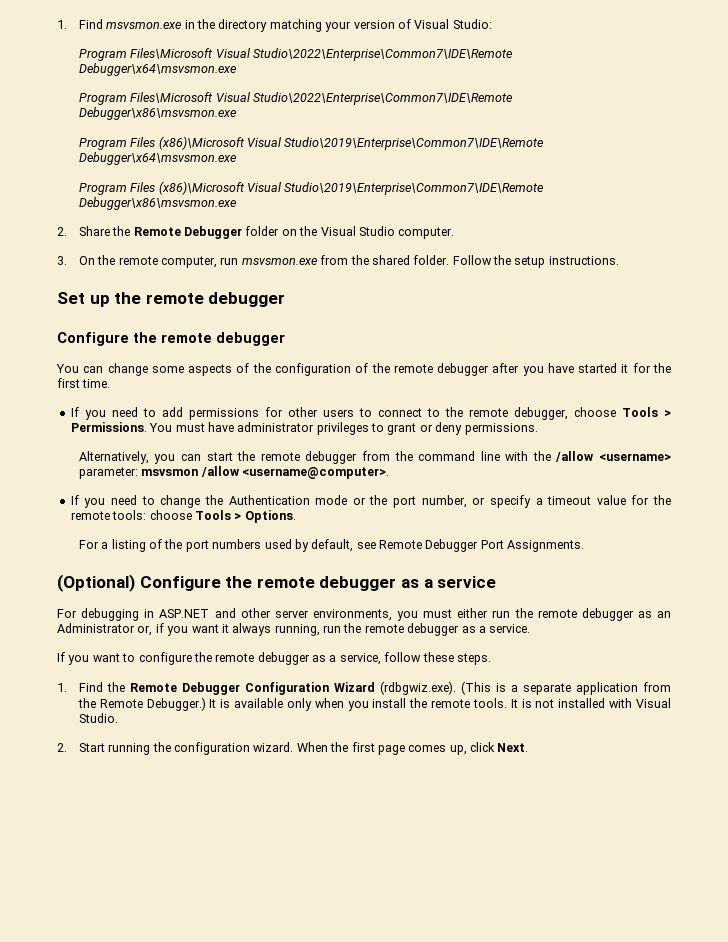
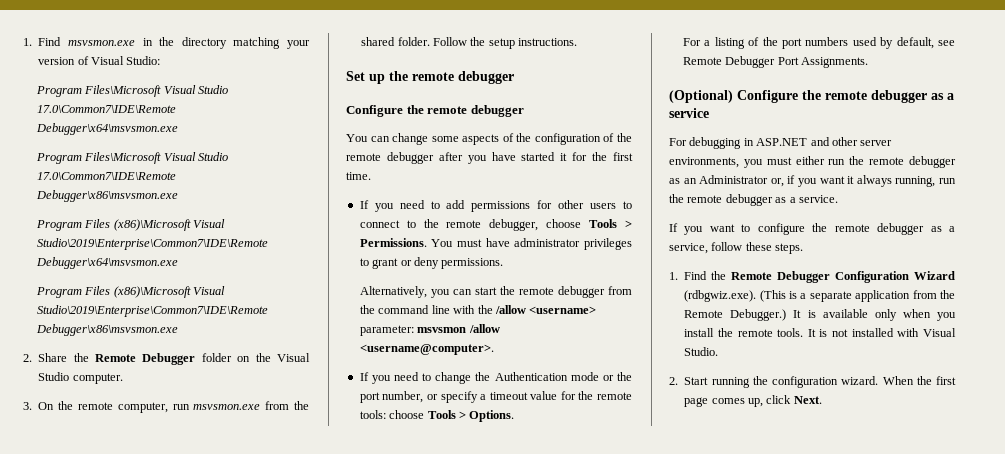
- Program Files\Microsoft Visual Studio\2022\Enterprise\Common7\IDE\Remote Debugger\x64\msvsmon.exe
+ Program Files\Microsoft Visual Studio 17.0\Common7\IDE\Remote Debugger\x64\msvsmon.exe
- Program Files\Microsoft Visual Studio\2022\Enterprise\Common7\IDE\Remote Debugger\x86\msvsmon.exe
+ Program Files\Microsoft Visual Studio 17.0\Common7\IDE\Remote Debugger\x86\msvsmon.exe

